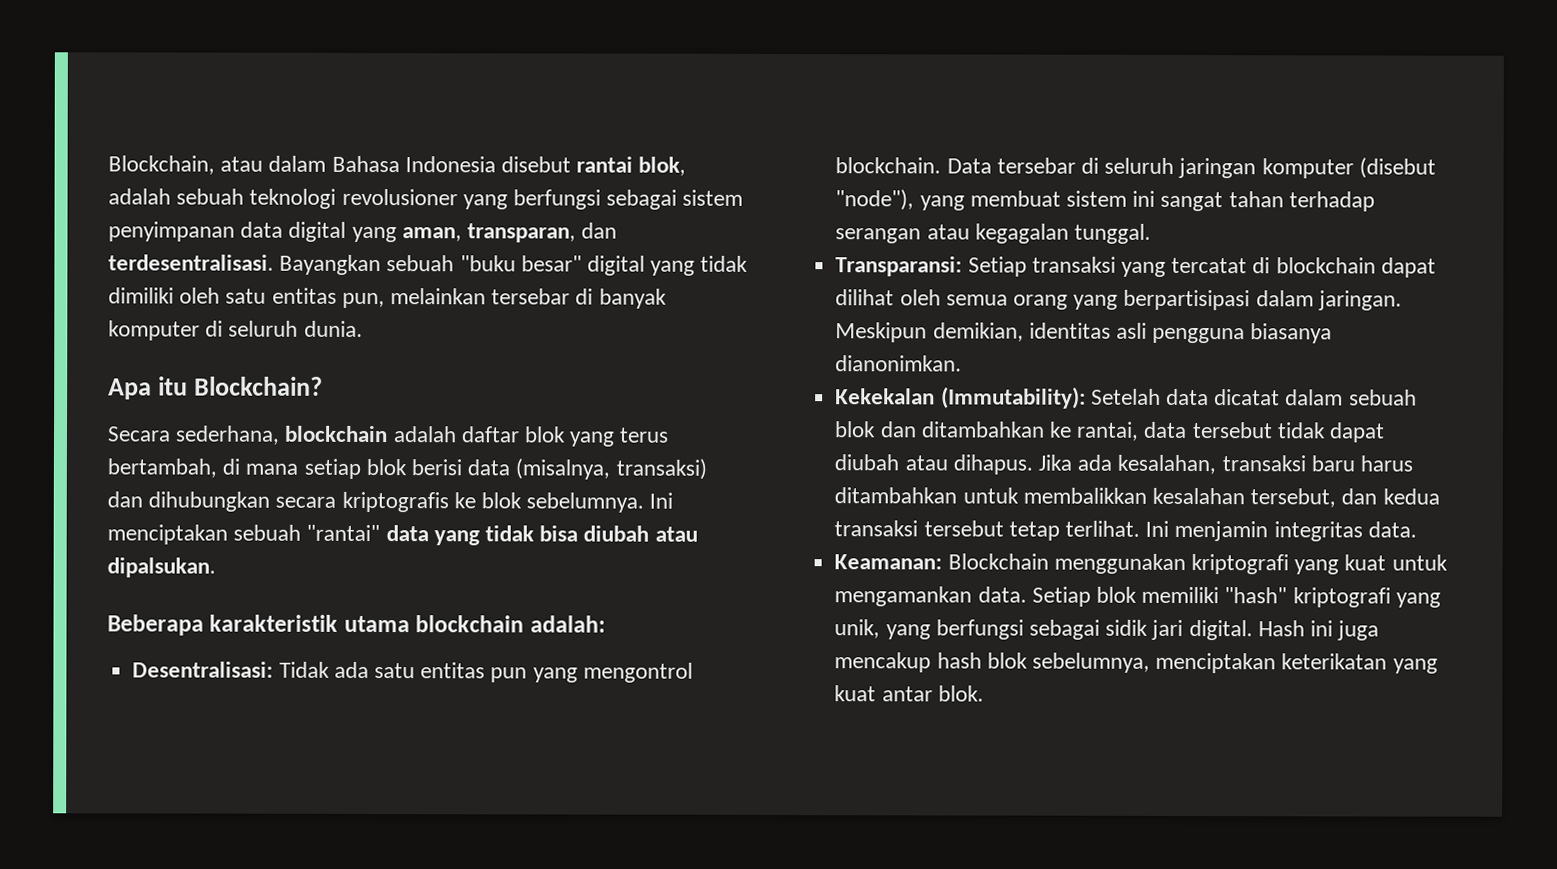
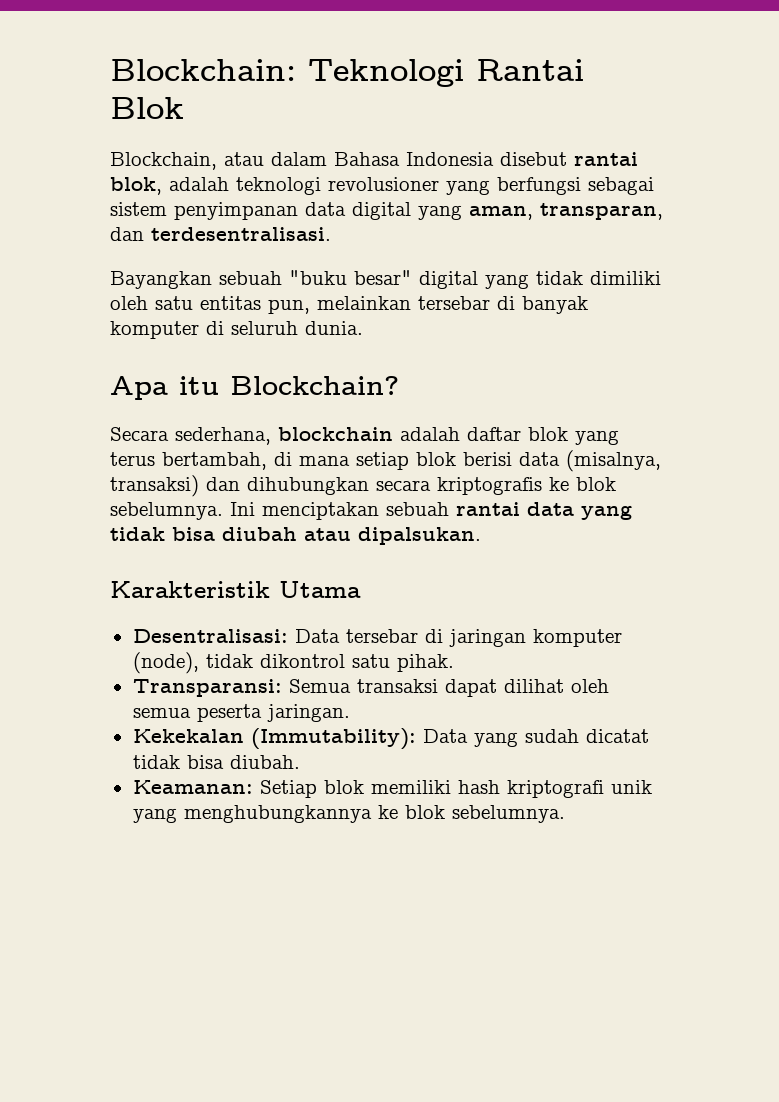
+ Blockchain: Teknologi Rantai Blok
- Blockchain, atau dalam Bahasa Indonesia disebut rantai blok, adalah sebuah teknologi revolusioner yang berfungsi sebagai sistem penyimpanan data digital yang aman, transparan, dan terdesentralisasi. Bayangkan sebuah "buku besar" digital yang tidak dimiliki oleh satu entitas pun, melainkan tersebar di banyak komputer di seluruh dunia.
+ Blockchain, atau dalam Bahasa Indonesia disebut rantai blok, adalah teknologi revolusioner yang berfungsi sebagai sistem penyimpanan data digital yang aman, transparan, dan terdesentralisasi.
+ Bayangkan sebuah "buku besar" digital yang tidak dimiliki oleh satu entitas pun, melainkan tersebar di banyak komputer di seluruh dunia.
- Ini menciptakan sebuah "rantai" data yang tidak bisa diubah atau dipalsukan.
+ Ini menciptakan sebuah rantai data yang tidak bisa diubah atau dipalsukan.
- Beberapa karakteristik utama blockchain adalah:
- Desentralisasi: Tidak ada satu entitas pun yang mengontrol blockchain. Data tersebar di seluruh jaringan komputer (disebut "node"), yang membuat sistem ini sangat tahan terhadap serangan atau kegagalan tunggal.
- Transparansi: Setiap transaksi yang tercatat di blockchain dapat dilihat oleh semua orang yang berpartisipasi dalam jaringan. Meskipun demikian, identitas asli pengguna biasanya dianonimkan.
- Kekekalan (Immutability): Setelah data dicatat dalam sebuah blok dan ditambahkan ke rantai, data tersebut tidak dapat diubah atau dihapus. Jika ada kesalahan, transaksi baru harus ditambahkan untuk membalikkan kesalahan tersebut, dan kedua transaksi tersebut tetap terlihat. Ini menjamin integritas data.
- Keamanan: Blockchain menggunakan kriptografi yang kuat untuk mengamankan data. Setiap blok memiliki "hash" kriptografi yang unik, yang berfungsi sebagai sidik jari digital. Hash ini juga mencakup hash blok sebelumnya, menciptakan keterikatan yang kuat antar blok.
+ Karakteristik Utama
+ Desentralisasi: Data tersebar di jaringan komputer (node), tidak dikontrol satu pihak.
+ Transparansi: Semua transaksi dapat dilihat oleh semua peserta jaringan.
+ Kekekalan (Immutability): Data yang sudah dicatat tidak bisa diubah.
+ Keamanan: Setiap blok memiliki hash kriptografi unik yang menghubungkannya ke blok sebelumnya.

